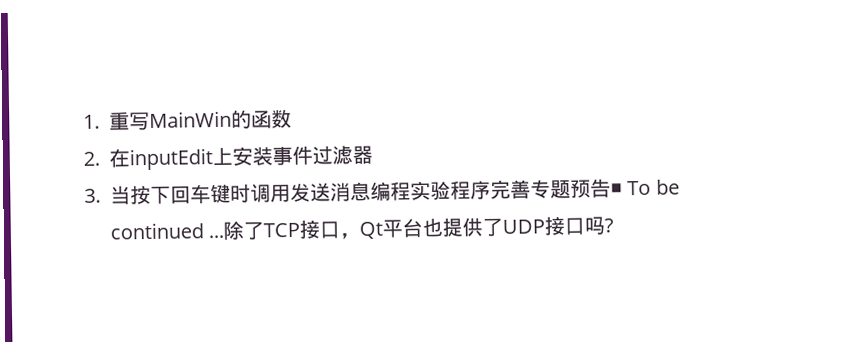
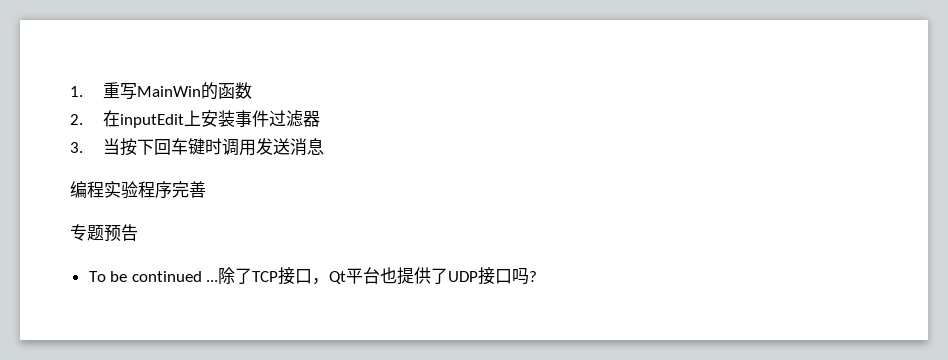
- 3.当按下回车键时调用发送消息编程实验程序完善专题预告■ To be continued ...
+ 3.当按下回车键时调用发送消息
+ 编程实验程序完善
+ 专题预告
+ To be continued ...

